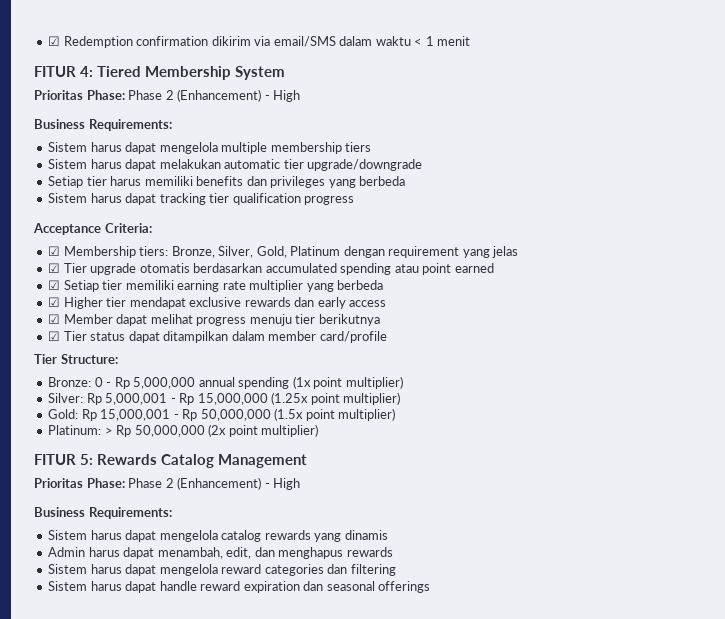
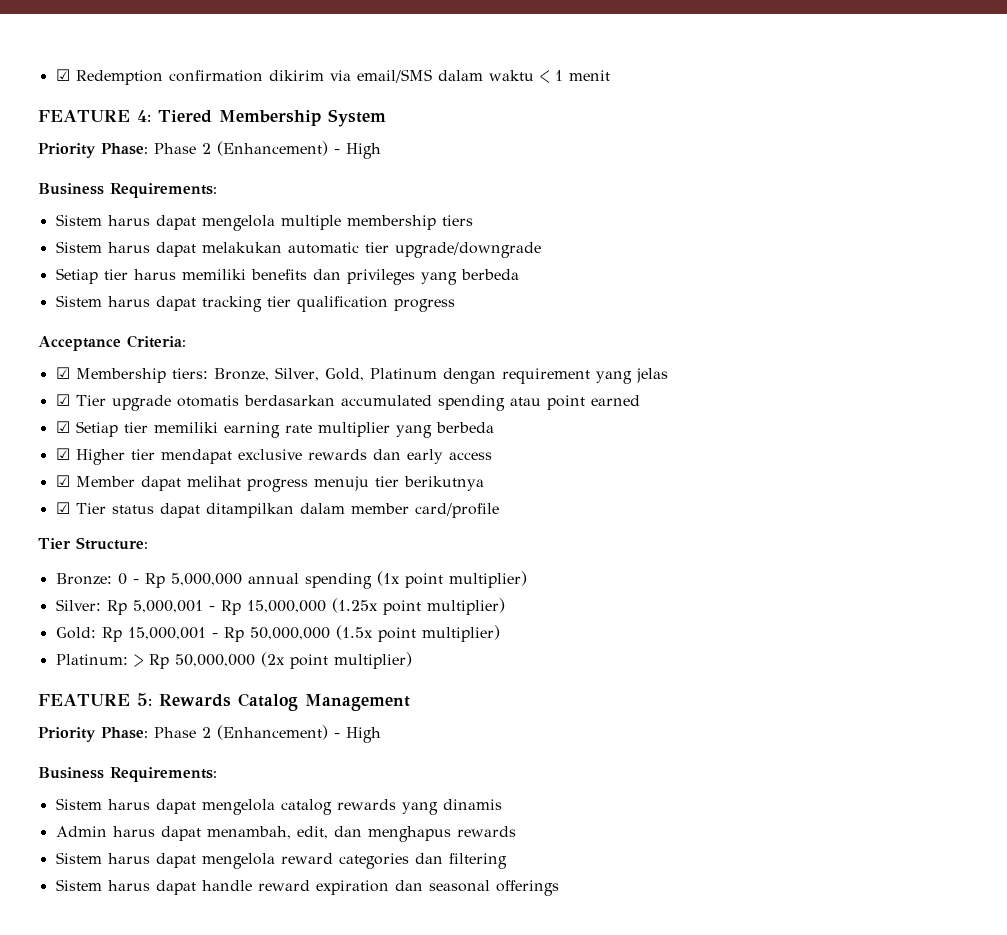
- FITUR 4: Tiered Membership System
- Prioritas Phase: Phase 2 (Enhancement) - High
+ FEATURE 4: Tiered Membership System
+ Priority Phase: Phase 2 (Enhancement) - High
- FITUR 5: Rewards Catalog Management
- Prioritas Phase: Phase 2 (Enhancement) - High
+ FEATURE 5: Rewards Catalog Management
+ Priority Phase: Phase 2 (Enhancement) - High

